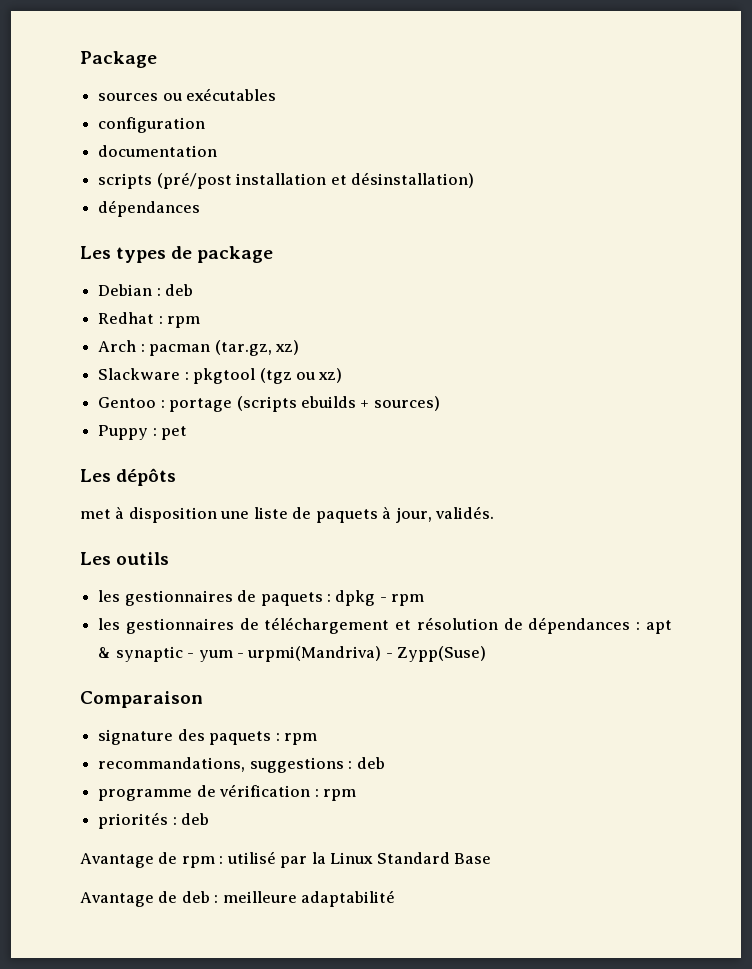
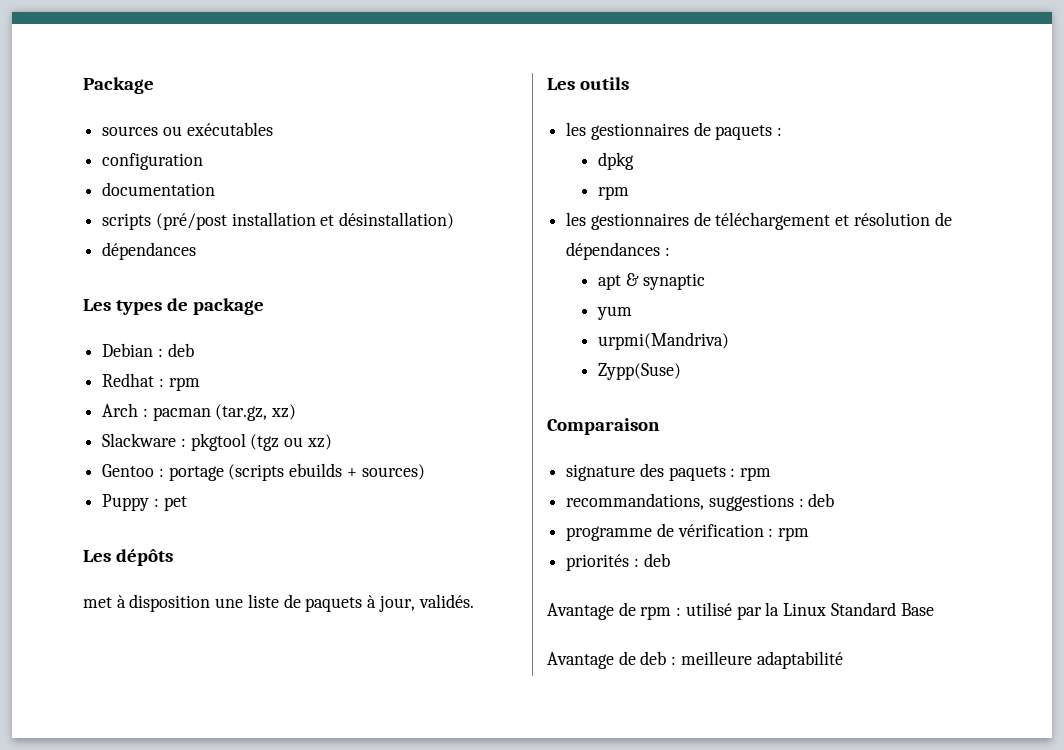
- les gestionnaires de paquets : dpkg - rpm
+ les gestionnaires de paquets :
+ dpkg
+ rpm
- les gestionnaires de téléchargement et résolution de dépendances : apt & synaptic - yum - urpmi(Mandriva) - Zypp(Suse)
+ les gestionnaires de téléchargement et résolution de dépendances :
+ apt & synaptic
+ yum
+ urpmi(Mandriva)
+ Zypp(Suse)

